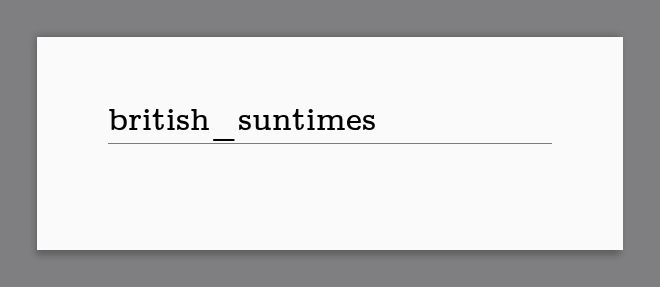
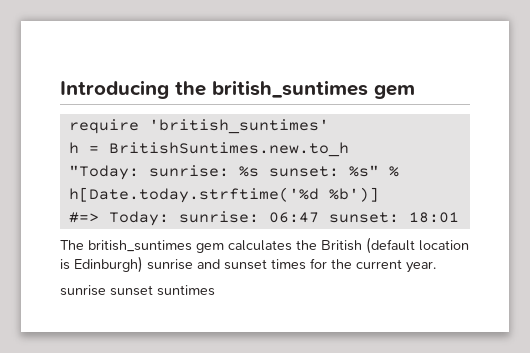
- british_suntimes
+ Introducing the british_suntimes gem
+ require 'british_suntimes'
+ h = BritishSuntimes.new.to_h
+ "Today: sunrise: %s sunset: %s" % h[Date.today.strftime('%d %b')]
+ #=> Today: sunrise: 06:47 sunset: 18:01
+ The british_suntimes gem calculates the British (default location is Edinburgh) sunrise and sunset times for the current year.
+ sunrise sunset suntimes

